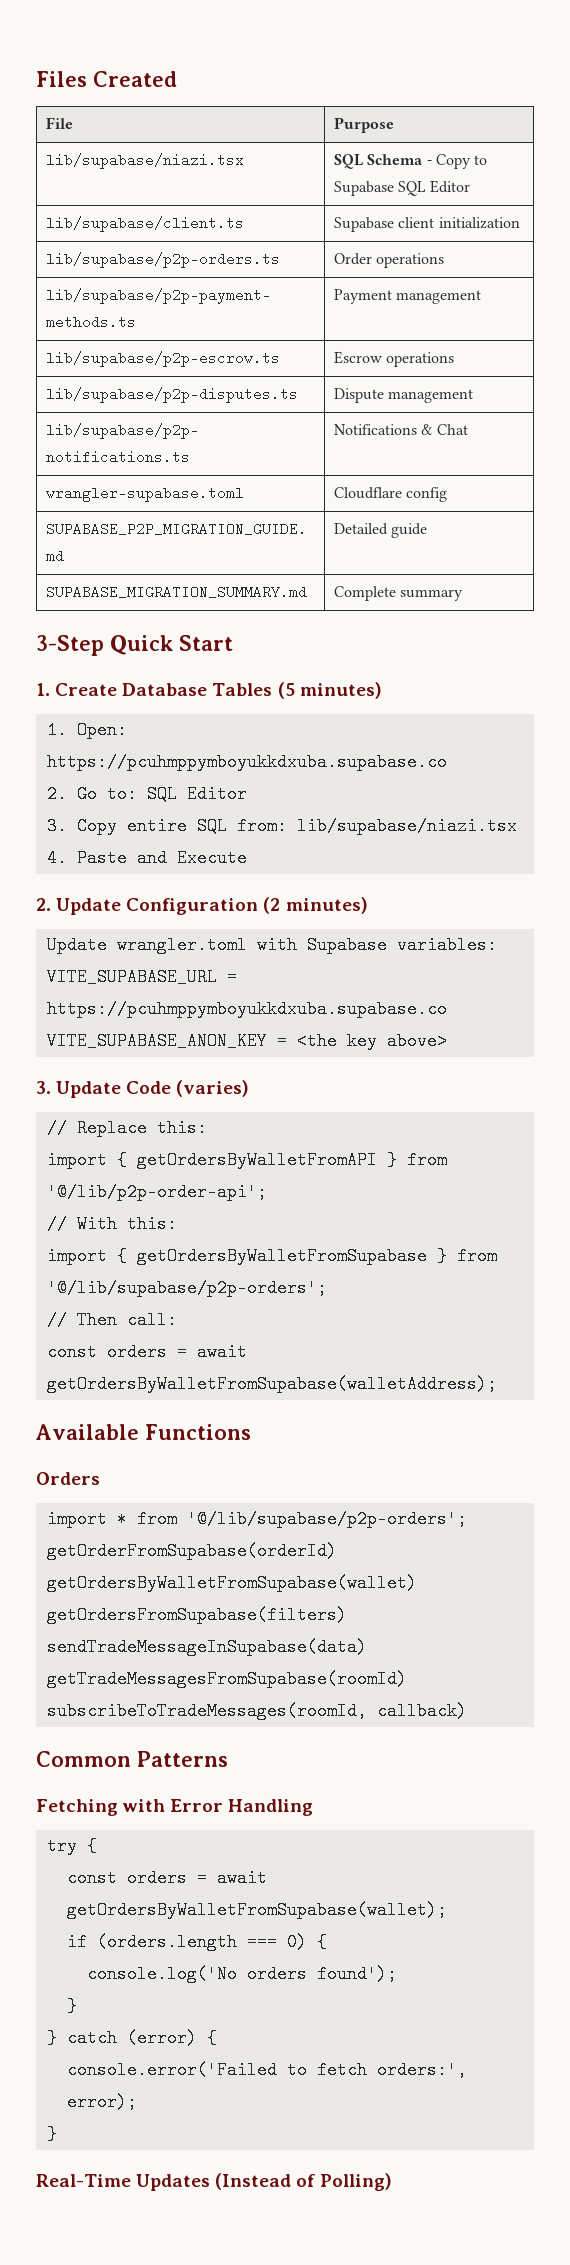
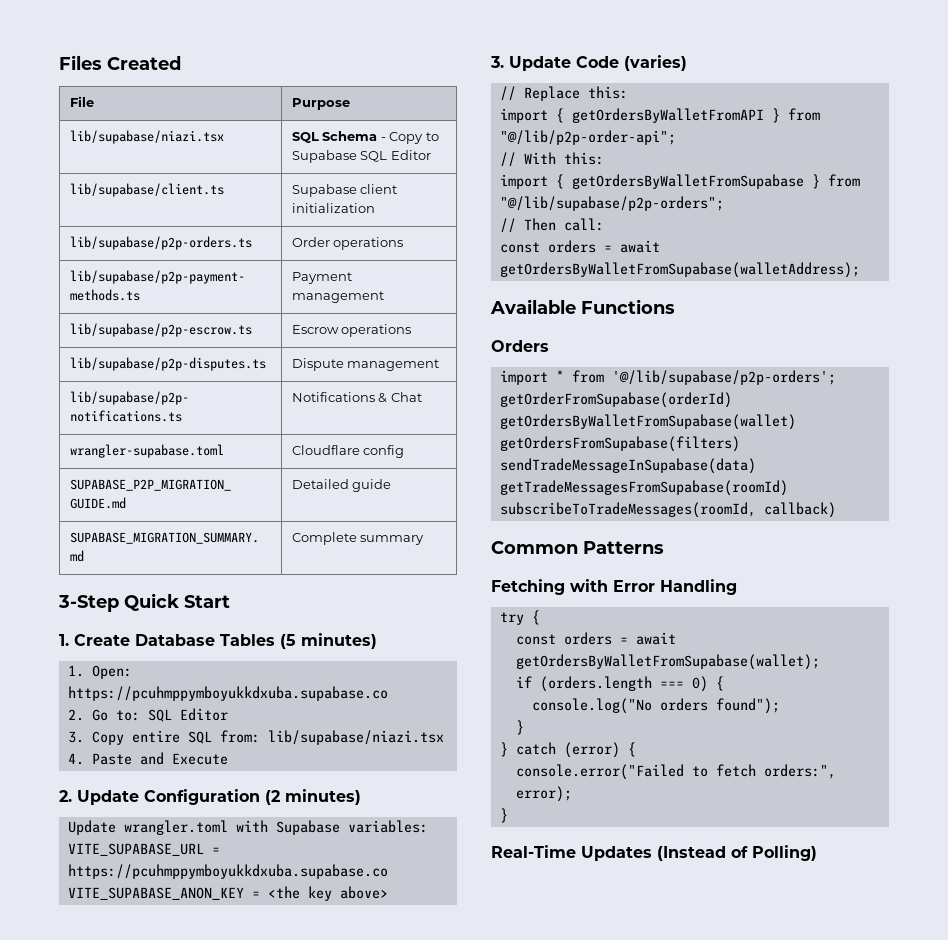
- import { getOrdersByWalletFromAPI } from '@/lib/p2p-order-api';
+ import { getOrdersByWalletFromAPI } from "@/lib/p2p-order-api";
- import { getOrdersByWalletFromSupabase } from '@/lib/supabase/p2p-orders';
+ import { getOrdersByWalletFromSupabase } from "@/lib/supabase/p2p-orders";
- console.log('No orders found');
+ console.log("No orders found");
- console.error('Failed to fetch orders:', error);
+ console.error("Failed to fetch orders:", error);

